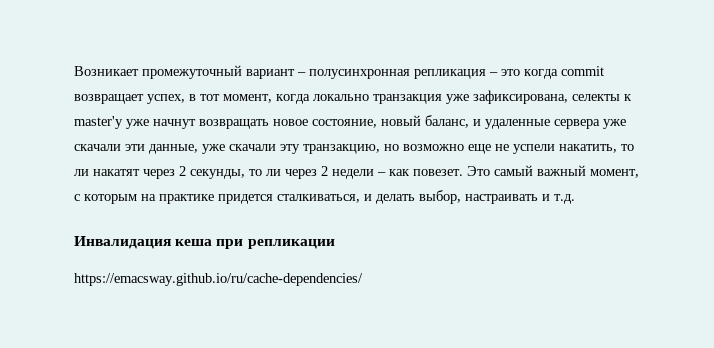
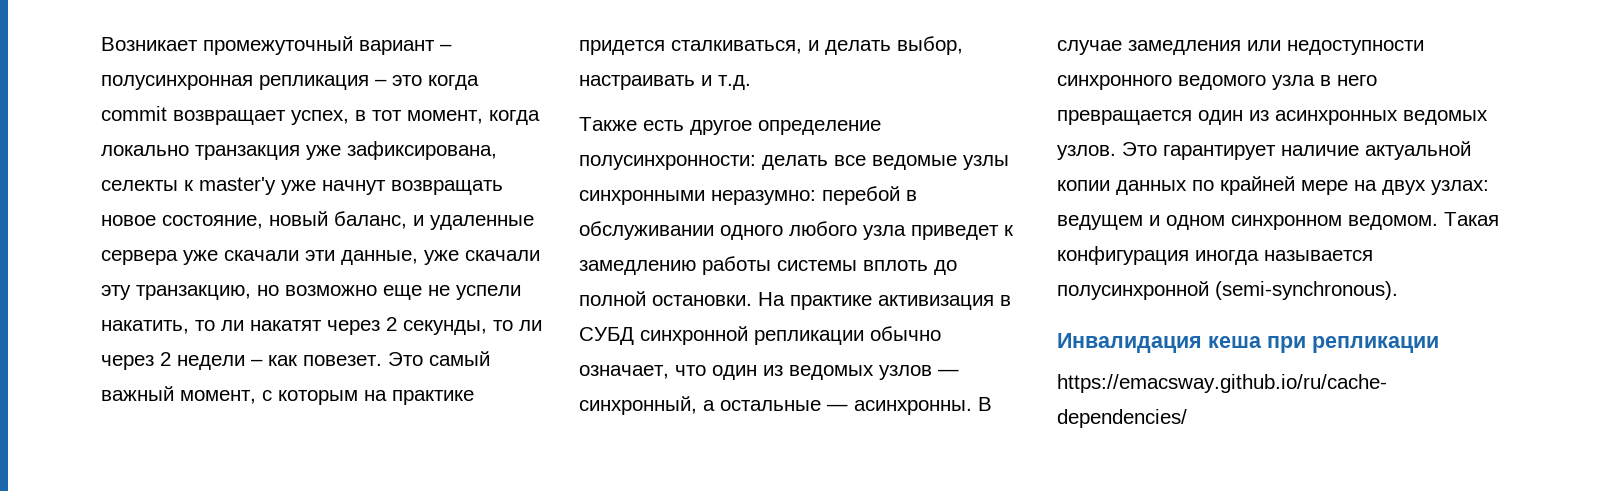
+ Также есть другое определение полусинхронности: делать все ведомые узлы синхронными неразумно: перебой в обслуживании одного любого узла приведет к замедлению работы системы вплоть до полной остановки. На практике активизация в СУБД синхронной репликации обычно означает, что один из ведомых узлов — синхронный, а остальные — асинхронны. В случае замедления или недоступности синхронного ведомого узла в него превращается один из асинхронных ведомых узлов. Это гарантирует наличие актуальной копии данных по крайней мере на двух узлах: ведущем и одном синхронном ведомом. Такая конфигурация иногда называется полусинхронной (semi-synchronous).

